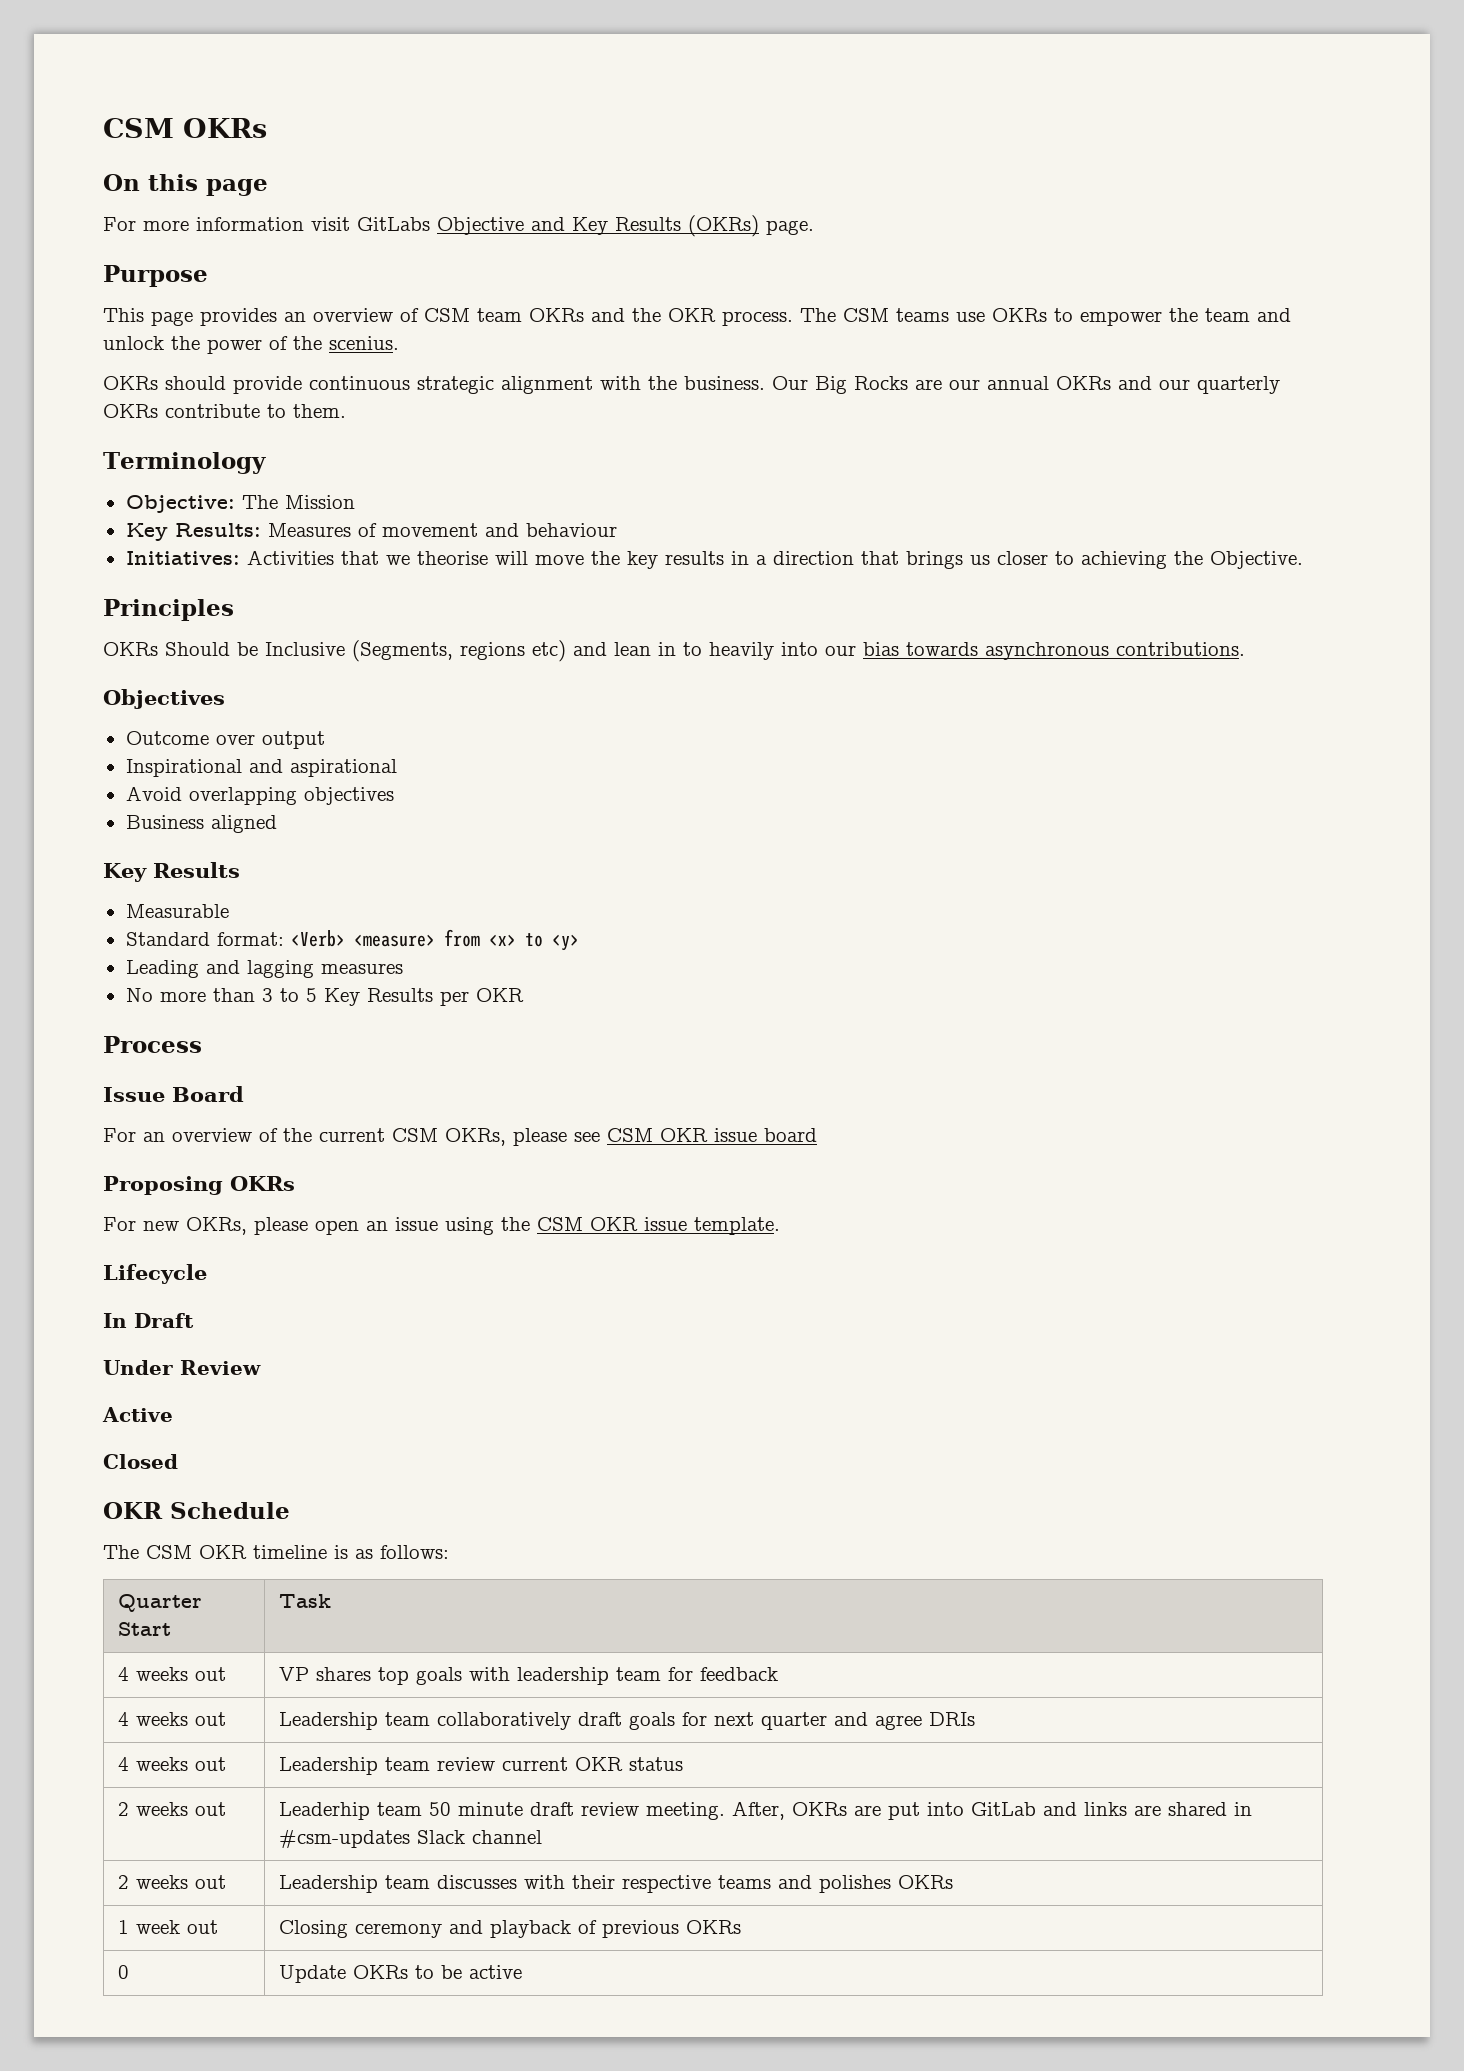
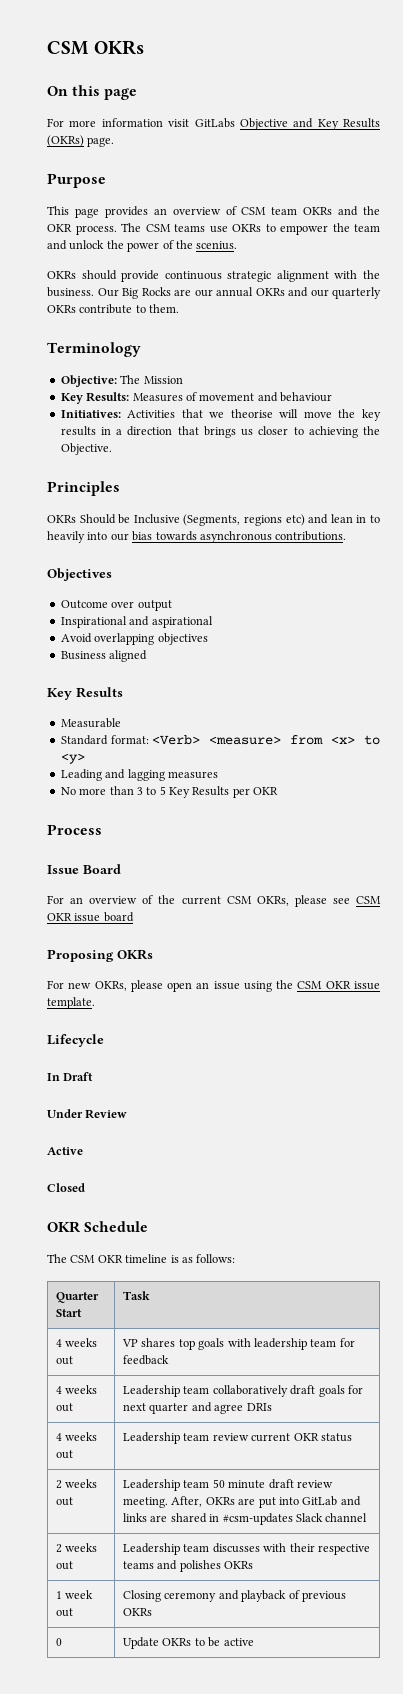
- 2 weeks out | Leaderhip team 50 minute draft review meeting. After, OKRs are put into GitLab and links are shared in #csm-updates Slack channel
+ 2 weeks out | Leadership team 50 minute draft review meeting. After, OKRs are put into GitLab and links are shared in #csm-updates Slack channel

